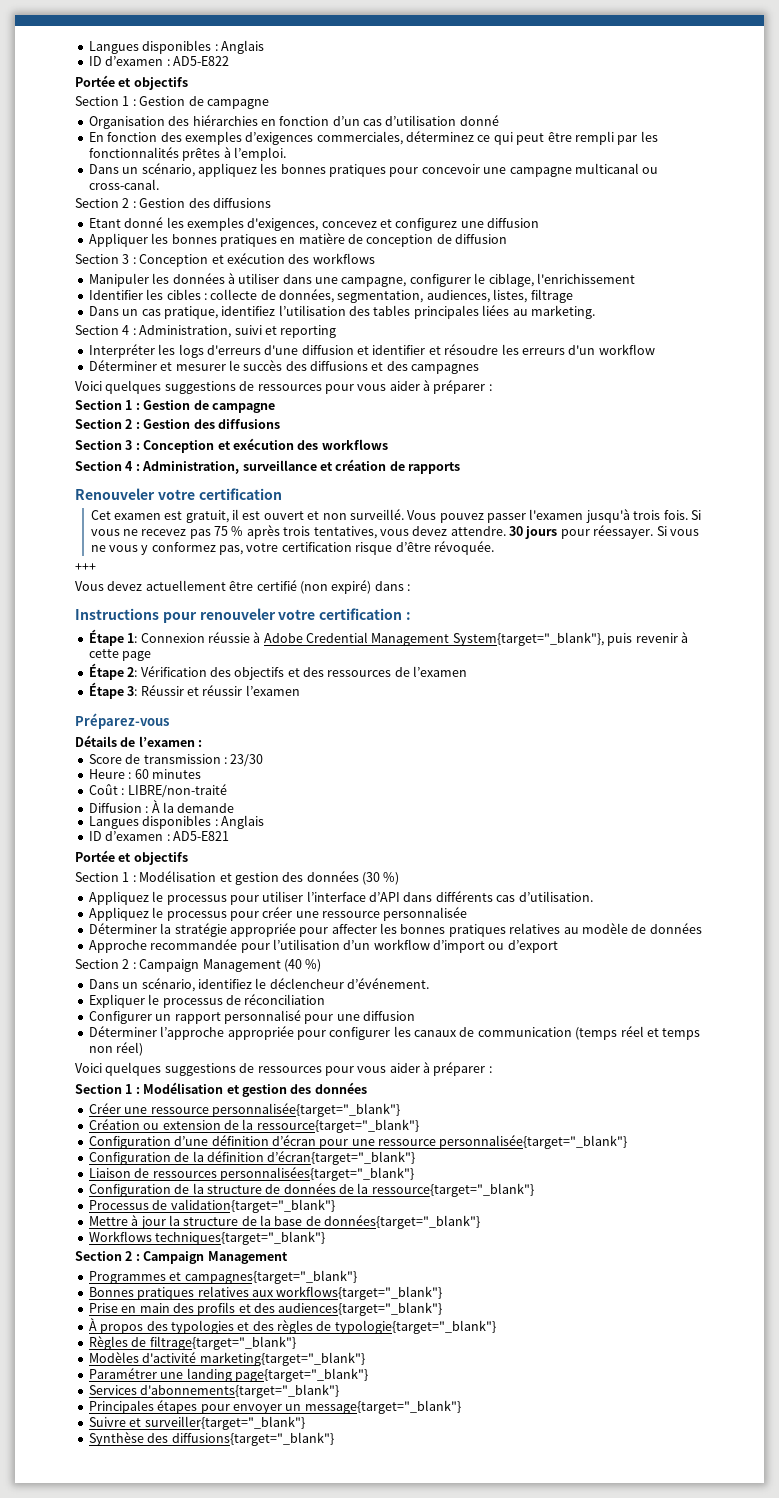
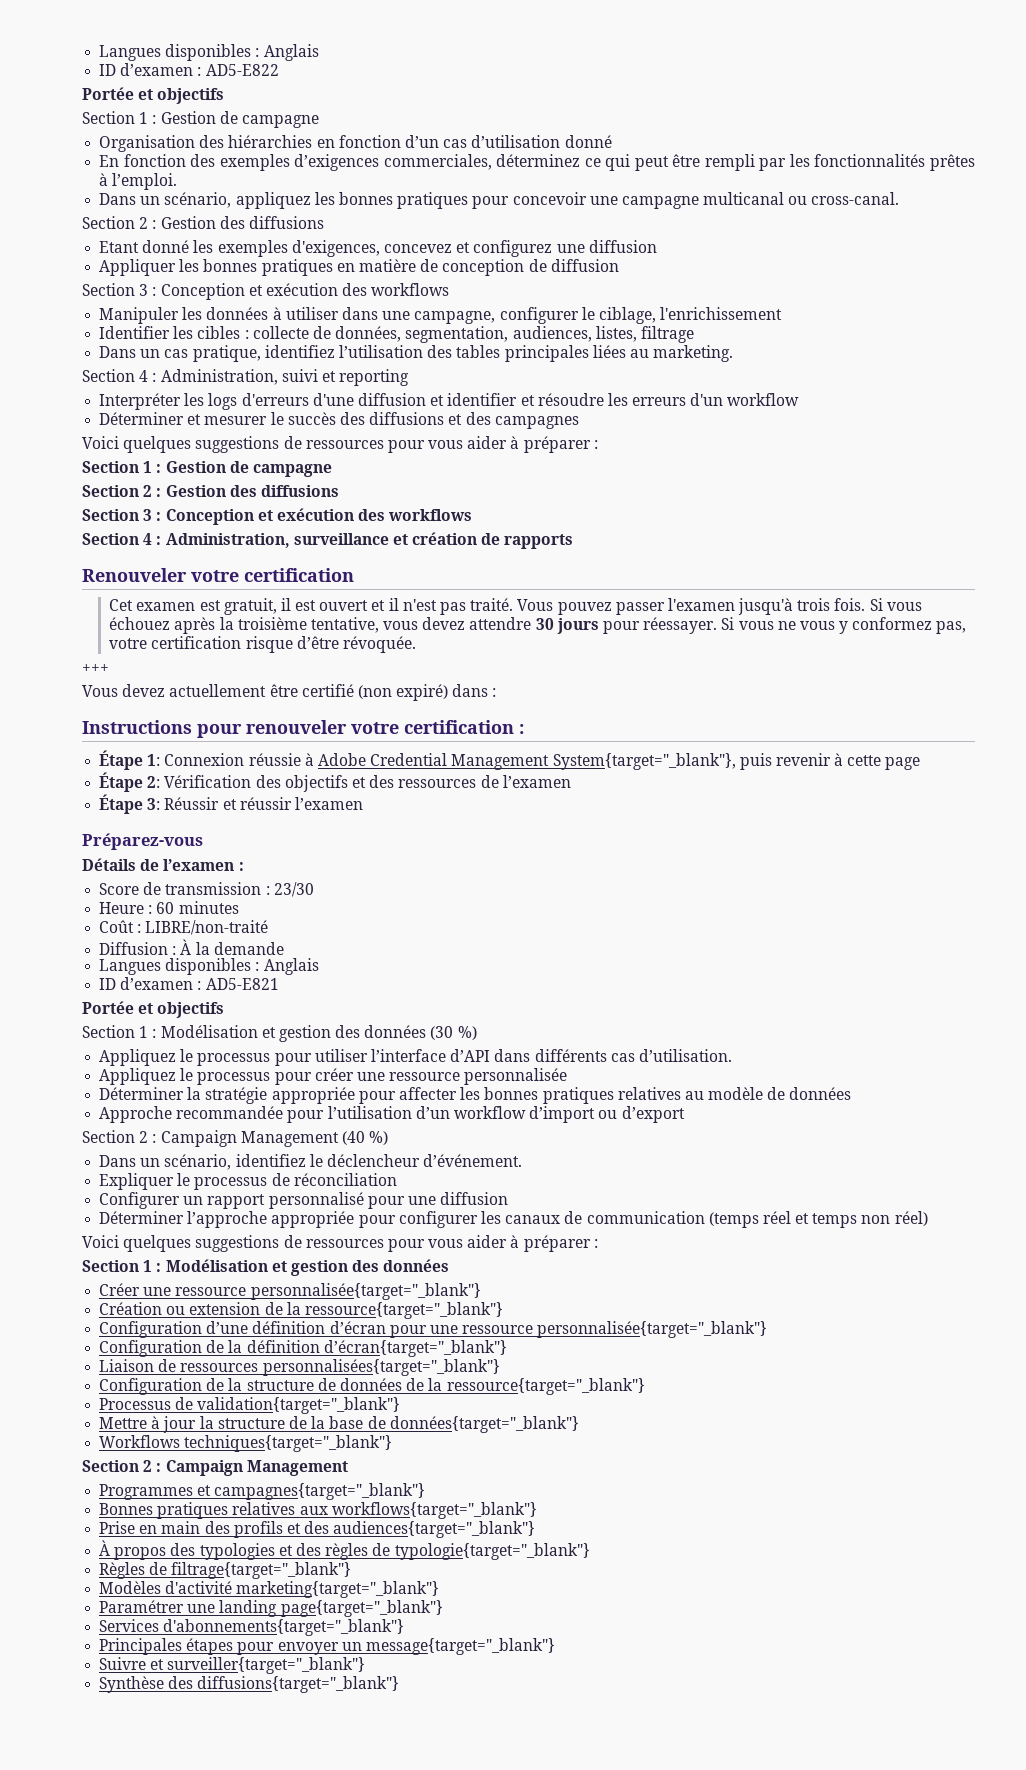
- Cet examen est gratuit, il est ouvert et non surveillé.
+ Cet examen est gratuit, il est ouvert et il n'est pas traité.
- Si vous ne recevez pas 75 % après trois tentatives, vous devez attendre. 30 jours pour réessayer.
+ Si vous échouez après la troisième tentative, vous devez attendre 30 jours pour réessayer.

